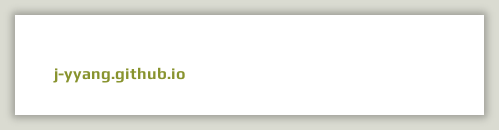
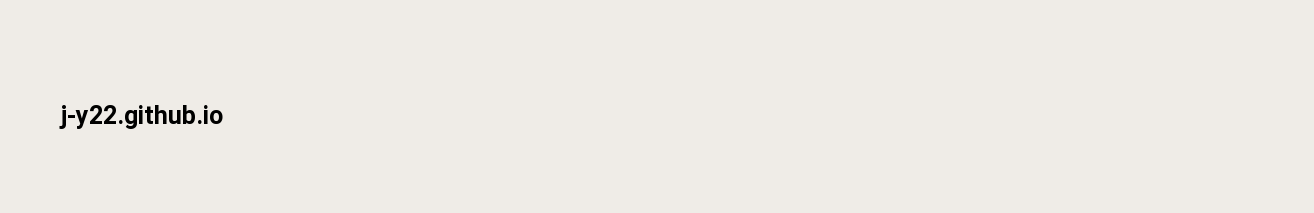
- j-yyang.github.io
+ j-y22.github.io

